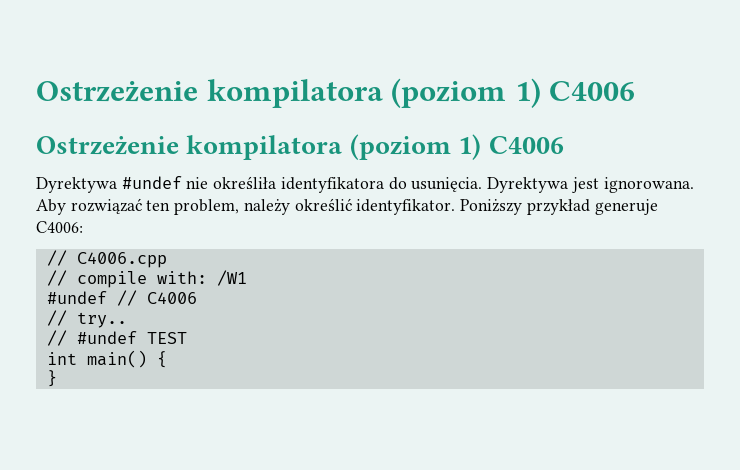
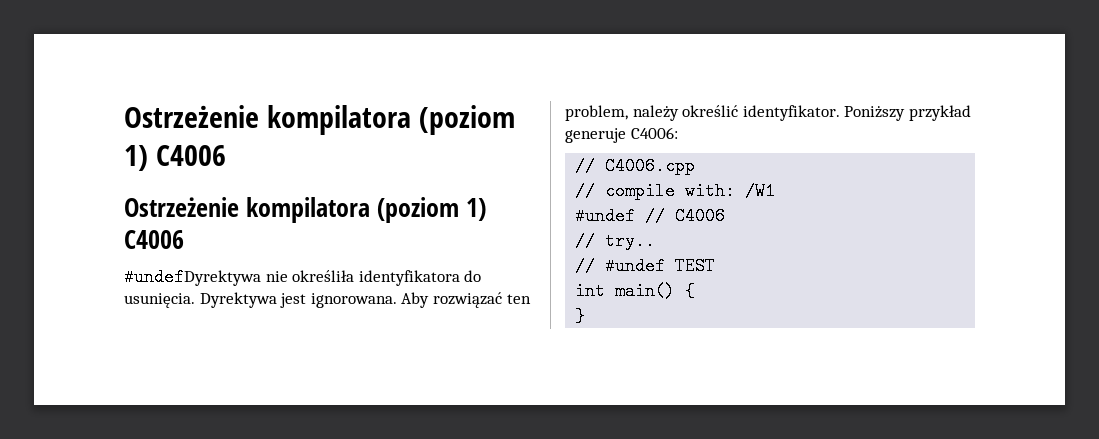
- Dyrektywa #undef nie określiła identyfikatora do usunięcia.
+ #undefDyrektywa nie określiła identyfikatora do usunięcia.

